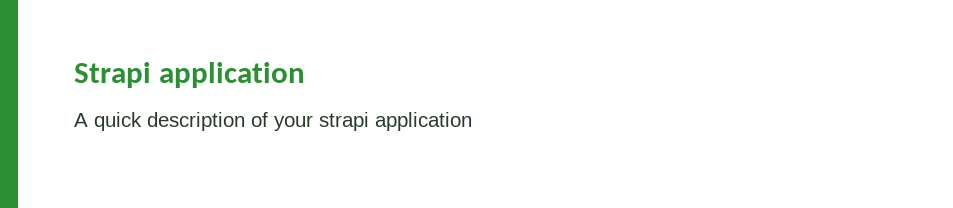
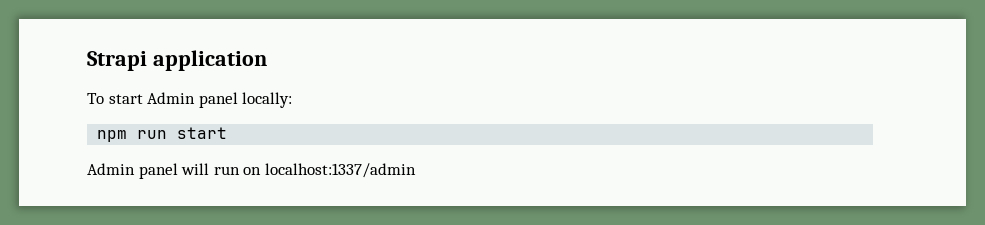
- A quick description of your strapi application
+ To start Admin panel locally:
+ npm run start
+ Admin panel will run on localhost:1337/admin

